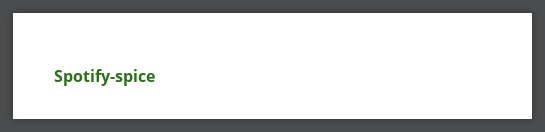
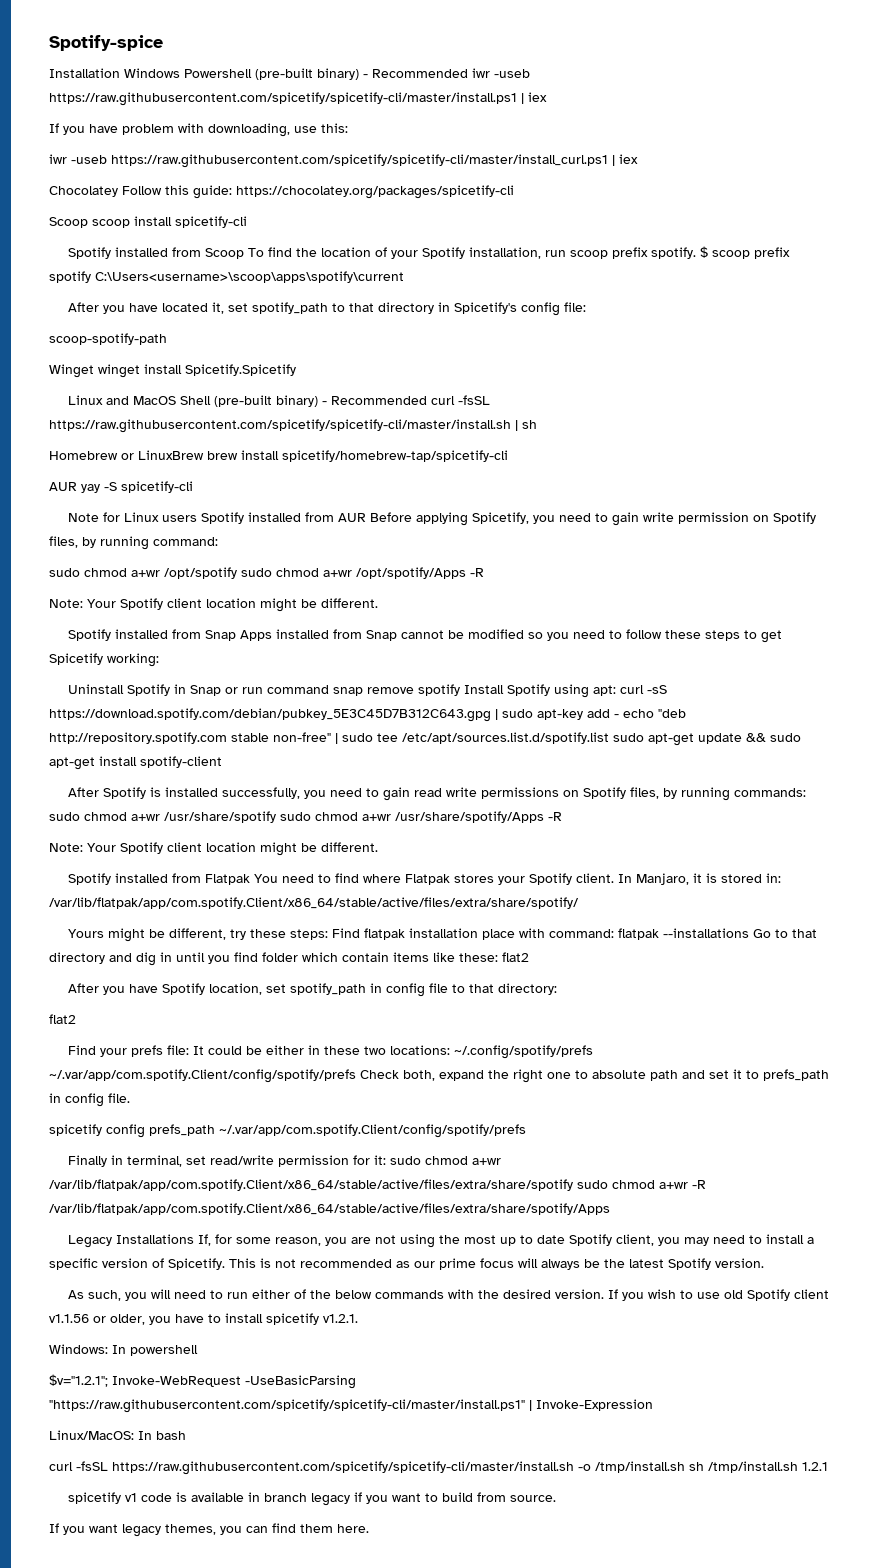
+ Installation Windows Powershell (pre-built binary) - Recommended iwr -useb https://raw.githubusercontent.com/spicetify/spicetify-cli/master/install.ps1 | iex
+ If you have problem with downloading, use this:
+ iwr -useb https://raw.githubusercontent.com/spicetify/spicetify-cli/master/install_curl.ps1 | iex
+ Chocolatey Follow this guide: https://chocolatey.org/packages/spicetify-cli
+ Scoop scoop install spicetify-cli
+ Spotify installed from Scoop To find the location of your Spotify installation, run scoop prefix spotify. $ scoop prefix spotify C:\Users<username>\scoop\apps\spotify\current
+ After you have located it, set spotify_path to that directory in Spicetify's config file:
+ scoop-spotify-path
+ Winget winget install Spicetify.Spicetify
+ Linux and MacOS Shell (pre-built binary) - Recommended curl -fsSL https://raw.githubusercontent.com/spicetify/spicetify-cli/master/install.sh | sh
+ Homebrew or LinuxBrew brew install spicetify/homebrew-tap/spicetify-cli
+ AUR yay -S spicetify-cli
+ Note for Linux users Spotify installed from AUR Before applying Spicetify, you need to gain write permission on Spotify files, by running command:
+ sudo chmod a+wr /opt/spotify sudo chmod a+wr /opt/spotify/Apps -R
+ Note: Your Spotify client location might be different.
+ Spotify installed from Snap Apps installed from Snap cannot be modified so you need to follow these steps to get Spicetify working:
+ Uninstall Spotify in Snap or run command snap remove spotify Install Spotify using apt: curl -sS https://download.spotify.com/debian/pubkey_5E3C45D7B312C643.gpg | sudo apt-key add - echo "deb http://repository.spotify.com stable non-free" | sudo tee /etc/apt/sources.list.d/spotify.list sudo apt-get update && sudo apt-get install spotify-client
+ After Spotify is installed successfully, you need to gain read write permissions on Spotify files, by running commands: sudo chmod a+wr /usr/share/spotify sudo chmod a+wr /usr/share/spotify/Apps -R
+ Note: Your Spotify client location might be different.
+ Spotify installed from Flatpak You need to find where Flatpak stores your Spotify client. In Manjaro, it is stored in: /var/lib/flatpak/app/com.spotify.Client/x86_64/stable/active/files/extra/share/spotify/
+ Yours might be different, try these steps: Find flatpak installation place with command: flatpak --installations Go to that directory and dig in until you find folder which contain items like these: flat2
+ After you have Spotify location, set spotify_path in config file to that directory:
+ flat2
+ Find your prefs file: It could be either in these two locations: ~/.config/spotify/prefs ~/.var/app/com.spotify.Client/config/spotify/prefs Check both, expand the right one to absolute path and set it to prefs_path in config file.
+ spicetify config prefs_path ~/.var/app/com.spotify.Client/config/spotify/prefs
+ Finally in terminal, set read/write permission for it: sudo chmod a+wr /var/lib/flatpak/app/com.spotify.Client/x86_64/stable/active/files/extra/share/spotify sudo chmod a+wr -R /var/lib/flatpak/app/com.spotify.Client/x86_64/stable/active/files/extra/share/spotify/Apps
+ Legacy Installations If, for some reason, you are not using the most up to date Spotify client, you may need to install a specific version of Spicetify. This is not recommended as our prime focus will always be the latest Spotify version.
+ As such, you will need to run either of the below commands with the desired version. If you wish to use old Spotify client v1.1.56 or older, you have to install spicetify v1.2.1.
+ Windows: In powershell
+ $v="1.2.1"; Invoke-WebRequest -UseBasicParsing "https://raw.githubusercontent.com/spicetify/spicetify-cli/master/install.ps1" | Invoke-Expression
+ Linux/MacOS: In bash
+ curl -fsSL https://raw.githubusercontent.com/spicetify/spicetify-cli/master/install.sh -o /tmp/install.sh sh /tmp/install.sh 1.2.1
+ spicetify v1 code is available in branch legacy if you want to build from source.
+ If you want legacy themes, you can find them here.

